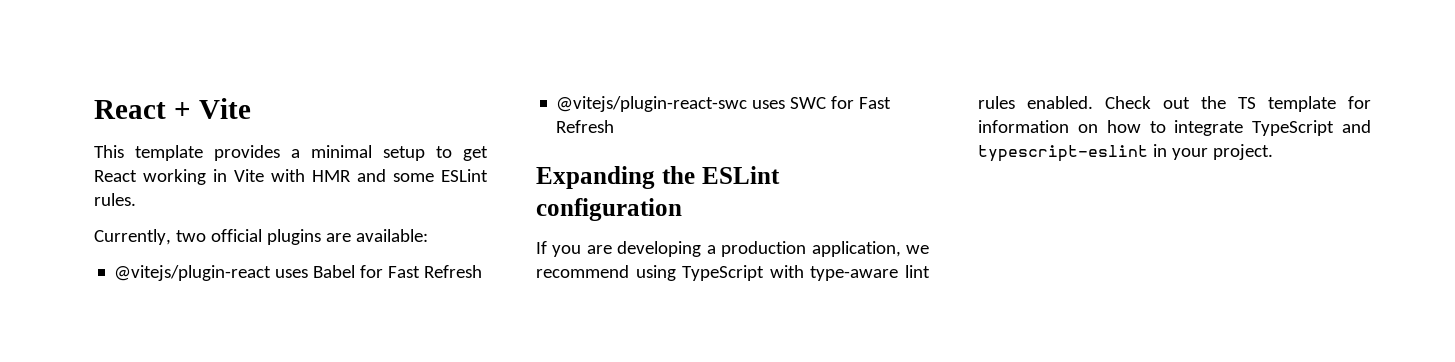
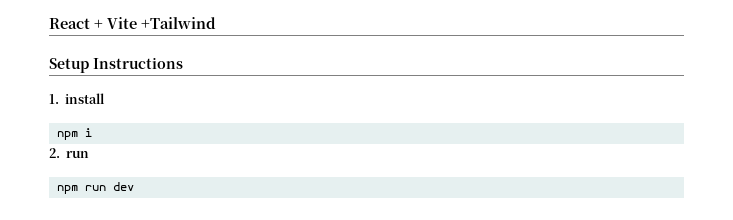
- React + Vite
- This template provides a minimal setup to get React working in Vite with HMR and some ESLint rules.
- Currently, two official plugins are available:
- @vitejs/plugin-react uses Babel for Fast Refresh
- @vitejs/plugin-react-swc uses SWC for Fast Refresh
- Expanding the ESLint configuration
- If you are developing a production application, we recommend using TypeScript with type-aware lint rules enabled. Check out the TS template for information on how to integrate TypeScript and typescript-eslint in your project.
+ React + Vite +Tailwind
+ Setup Instructions
+ 1. install
+ npm i
+ 2. run
+ npm run dev

